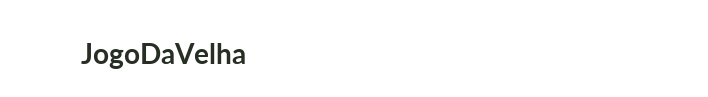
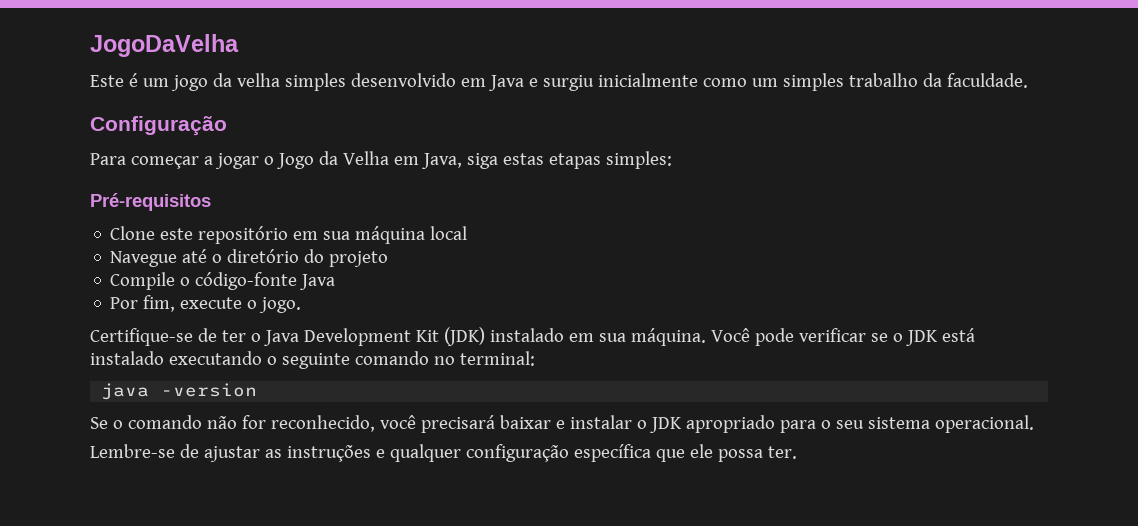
+ Este é um jogo da velha simples desenvolvido em Java e surgiu inicialmente como um simples trabalho da faculdade.
+ Configuração
+ Para começar a jogar o Jogo da Velha em Java, siga estas etapas simples:
+ Pré-requisitos
+ Clone este repositório em sua máquina local
+ Navegue até o diretório do projeto
+ Compile o código-fonte Java
+ Por fim, execute o jogo.
+ Certifique-se de ter o Java Development Kit (JDK) instalado em sua máquina. Você pode verificar se o JDK está instalado executando o seguinte comando no terminal:
+ java -version
+ Se o comando não for reconhecido, você precisará baixar e instalar o JDK apropriado para o seu sistema operacional.
+ Lembre-se de ajustar as instruções e qualquer configuração específica que ele possa ter.

